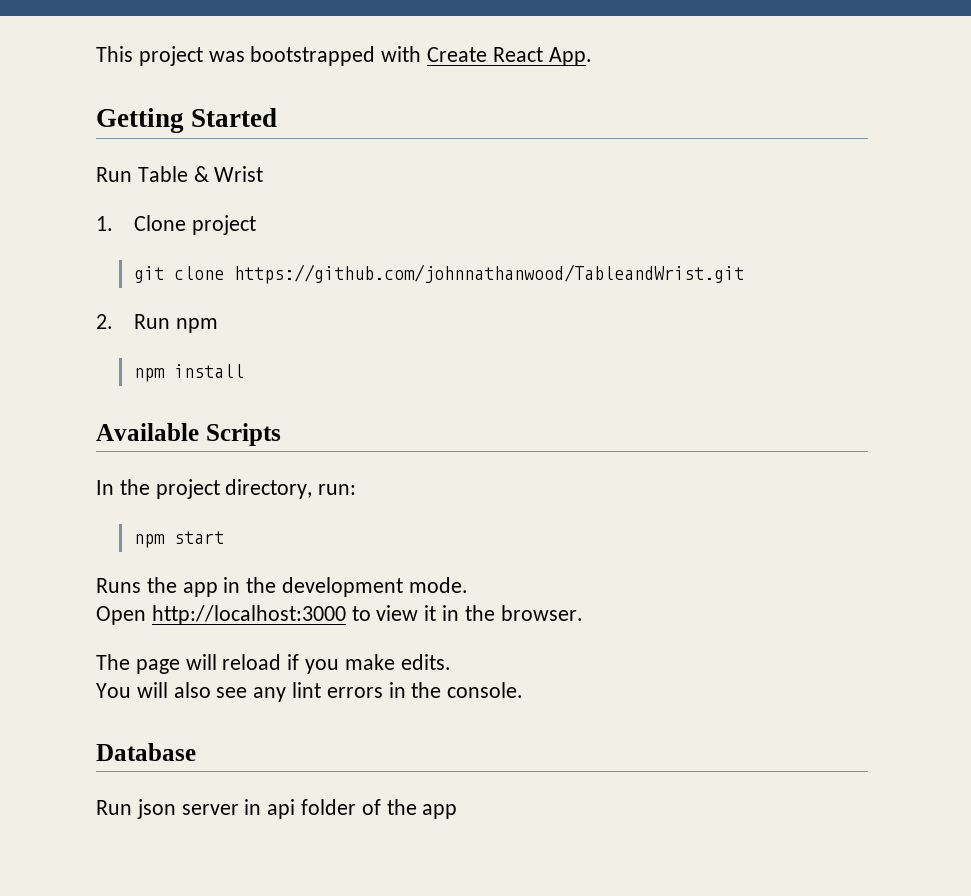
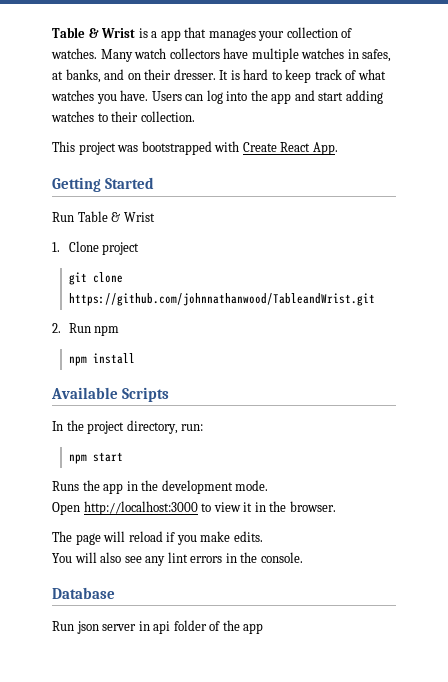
+ Table & Wrist is a app that manages your collection of watches. Many watch collectors have multiple watches in safes, at banks, and on their dresser. It is hard to keep track of what watches you have. Users can log into the app and start adding watches to their collection.

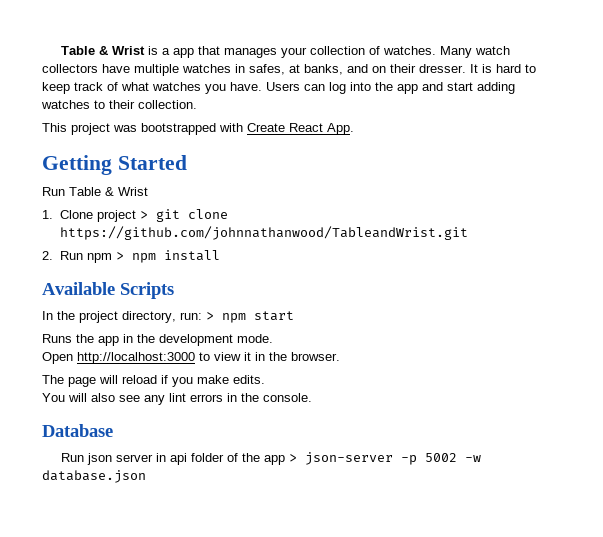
- 1. Clone project
- git clone https://github.com/johnnathanwood/TableandWrist.git
+ 1. Clone project > git clone https://github.com/johnnathanwood/TableandWrist.git
- 2. Run npm
- npm install
+ 2. Run npm > npm install
- In the project directory, run:
- npm start
+ In the project directory, run: > npm start
- Run json server in api folder of the app
+ Run json server in api folder of the app > json-server -p 5002 -w database.json

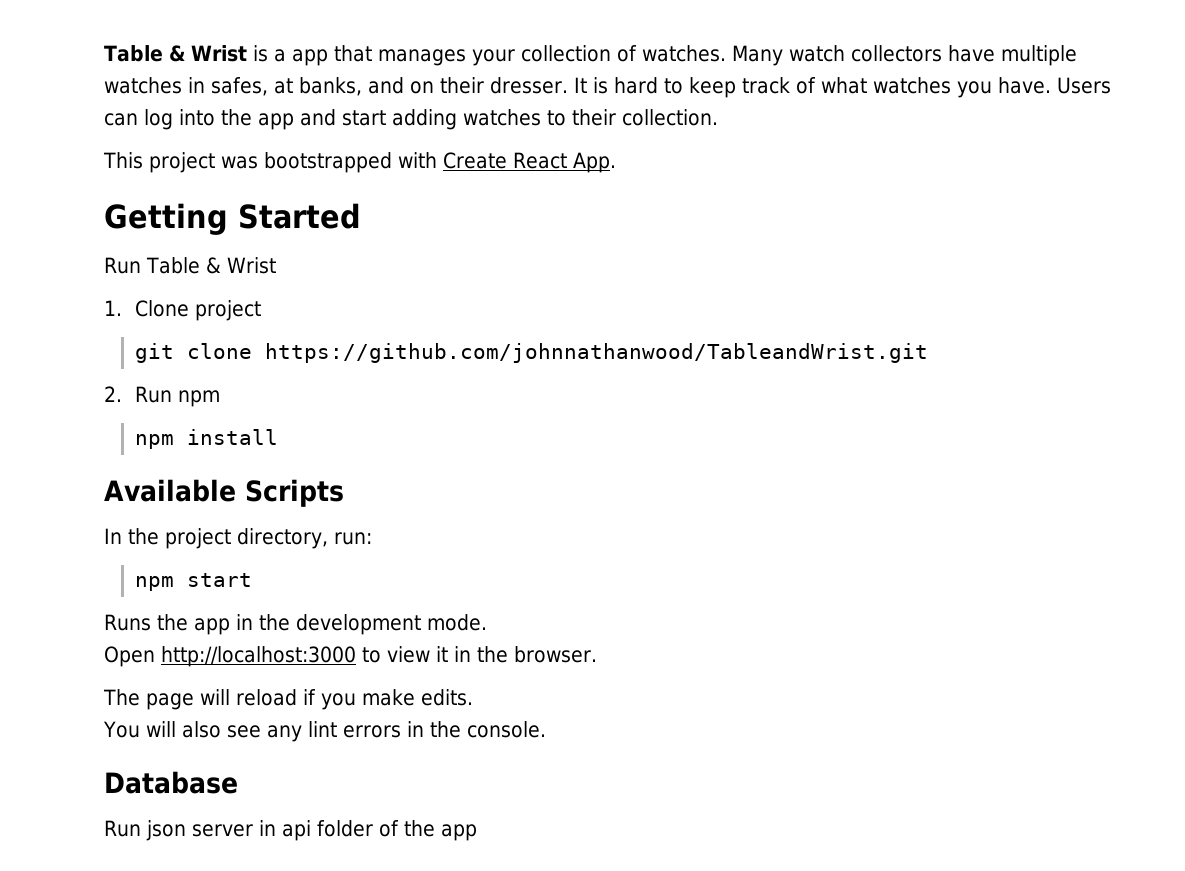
- 1. Clone project > git clone https://github.com/johnnathanwood/TableandWrist.git
+ 1. Clone project
+ git clone https://github.com/johnnathanwood/TableandWrist.git
- 2. Run npm > npm install
+ 2. Run npm
+ npm install
- In the project directory, run: > npm start
+ In the project directory, run:
+ npm start
- Run json server in api folder of the app > json-server -p 5002 -w database.json
+ Run json server in api folder of the app

